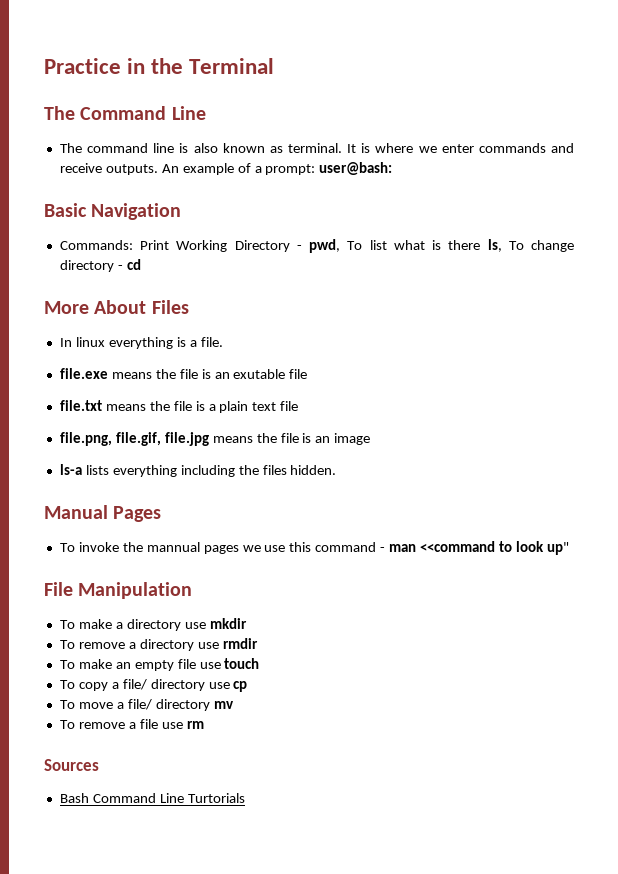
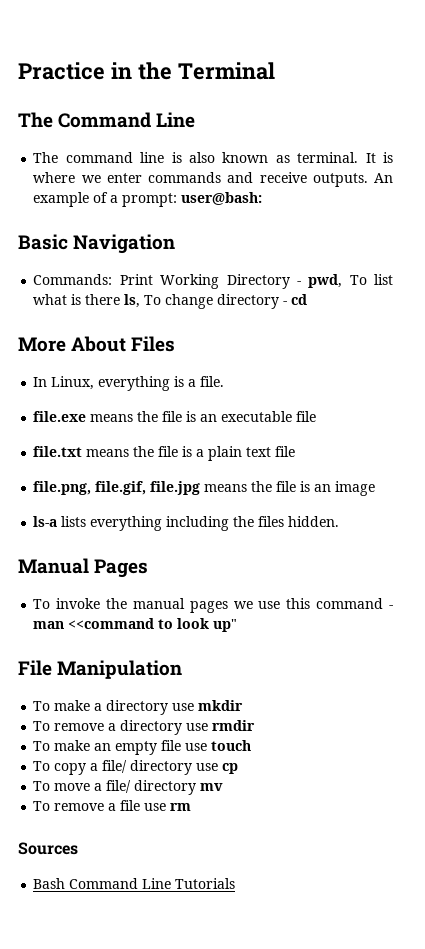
- In linux everything is a file.
+ In Linux, everything is a file.
- file.exe means the file is an exutable file
+ file.exe means the file is an executable file
- To invoke the mannual pages we use this command - man <<command to look up"
+ To invoke the manual pages we use this command - man <<command to look up"
- Bash Command Line Turtorials
+ Bash Command Line Tutorials

